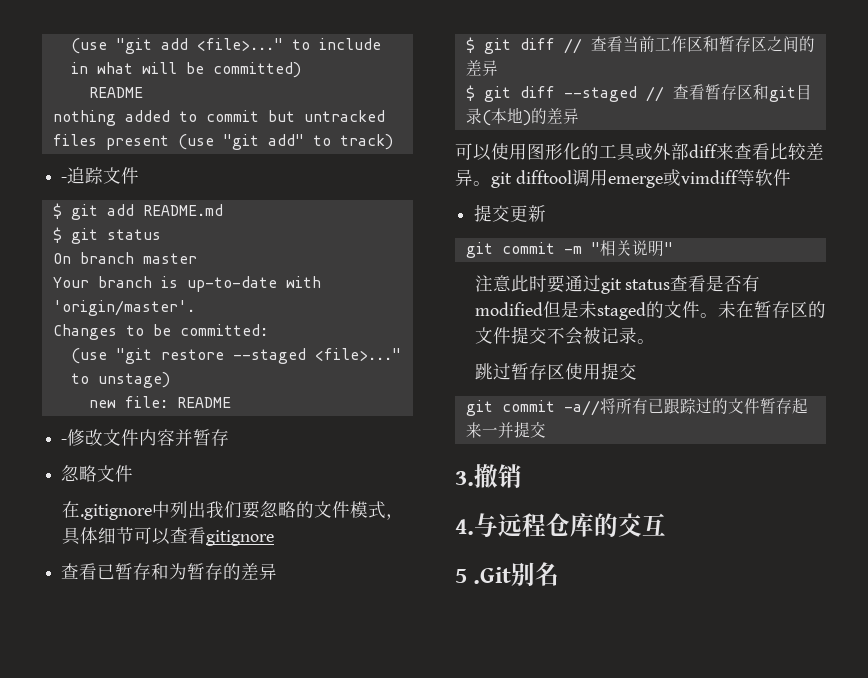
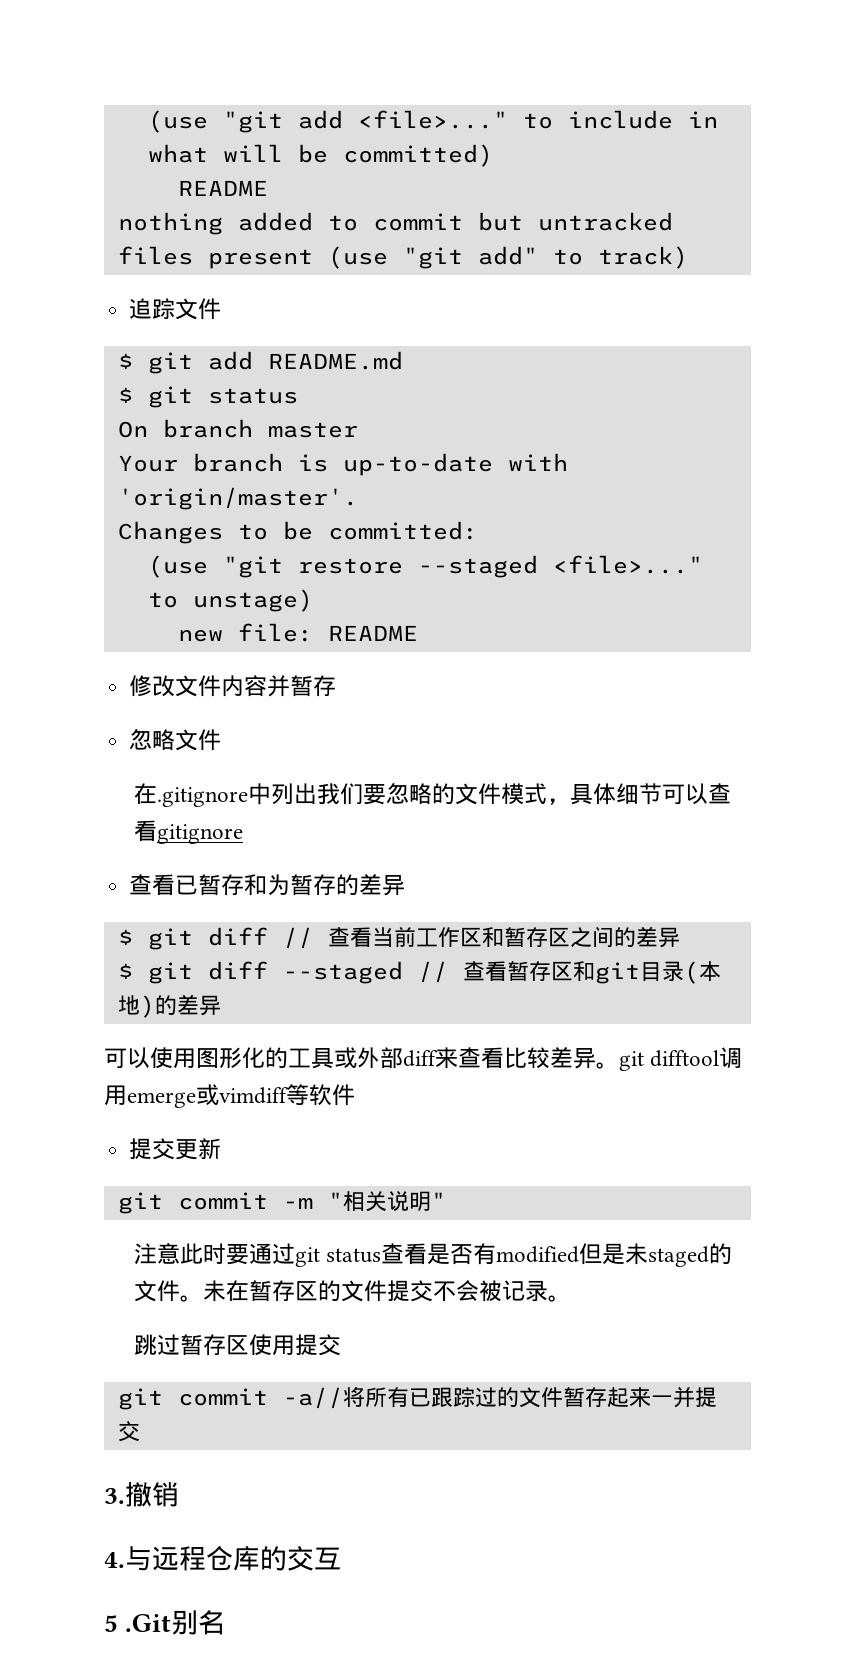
- -追踪文件
+ 追踪文件
- -修改文件内容并暂存
+ 修改文件内容并暂存

